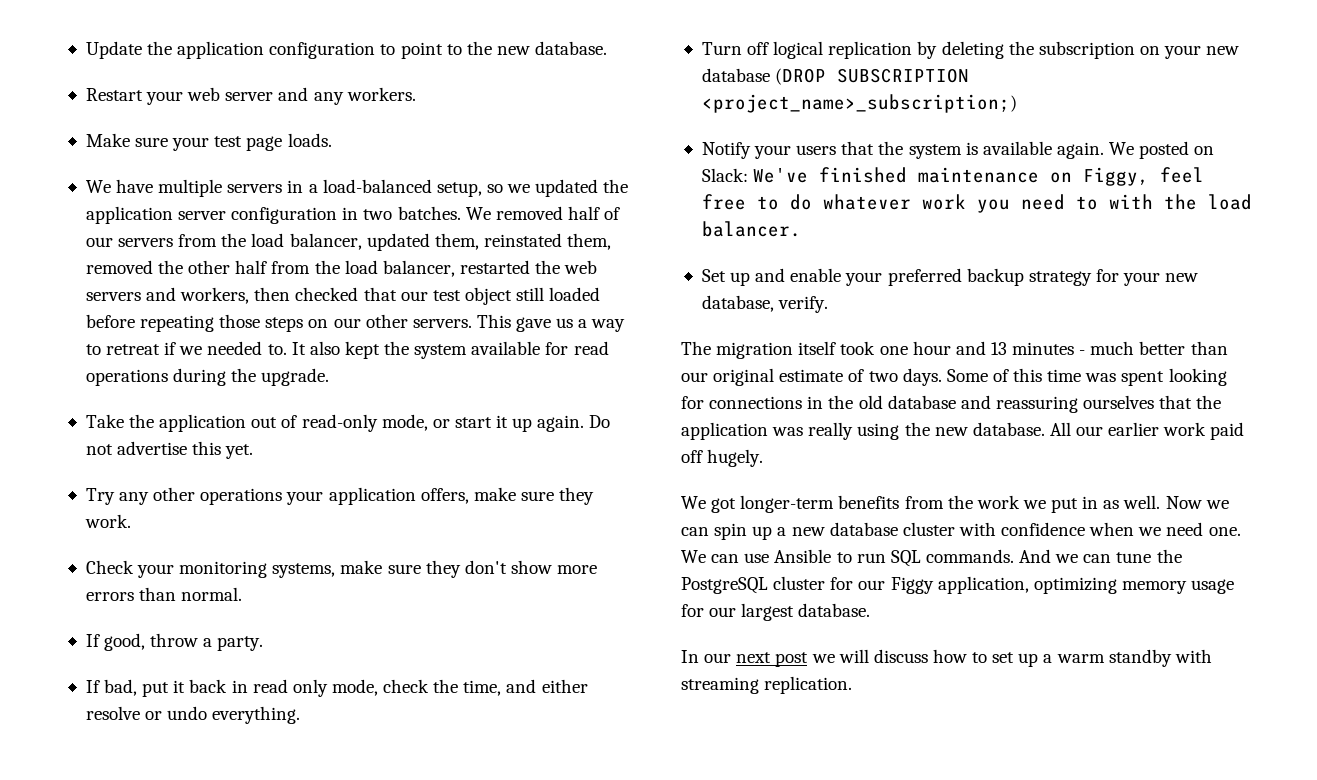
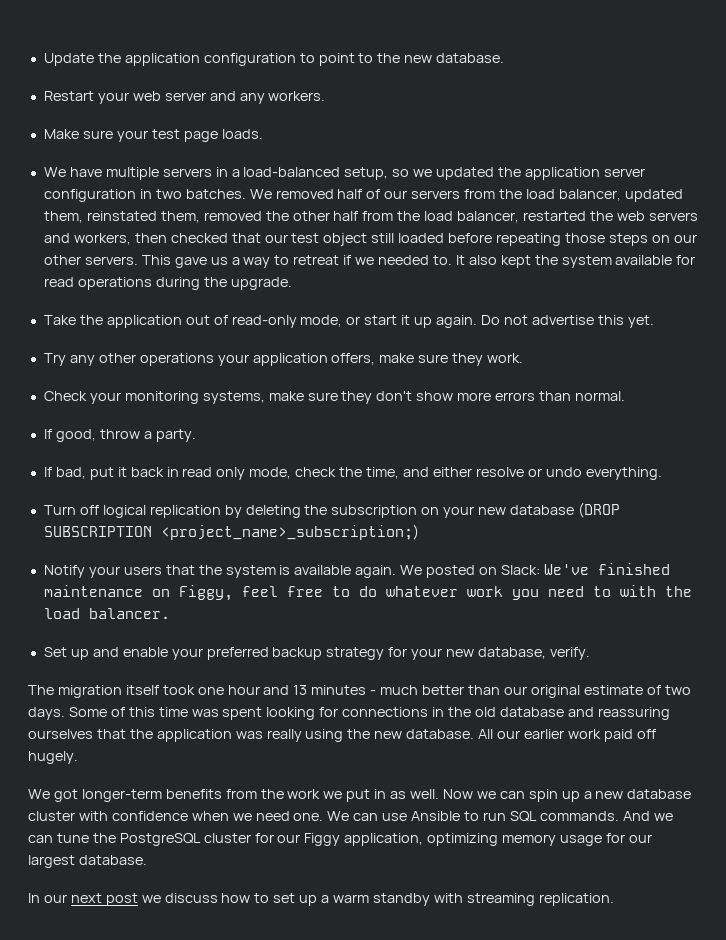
- In our next post we will discuss how to set up a warm standby with streaming replication.
+ In our next post we discuss how to set up a warm standby with streaming replication.

